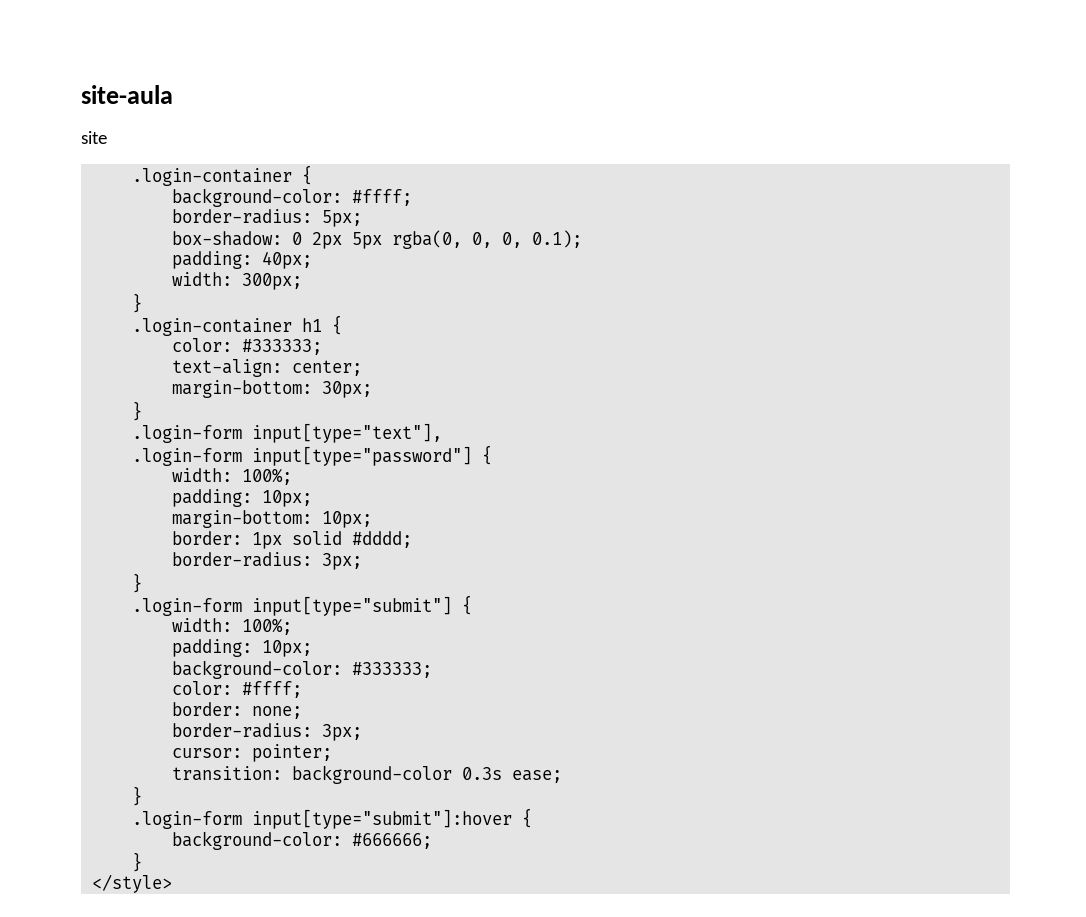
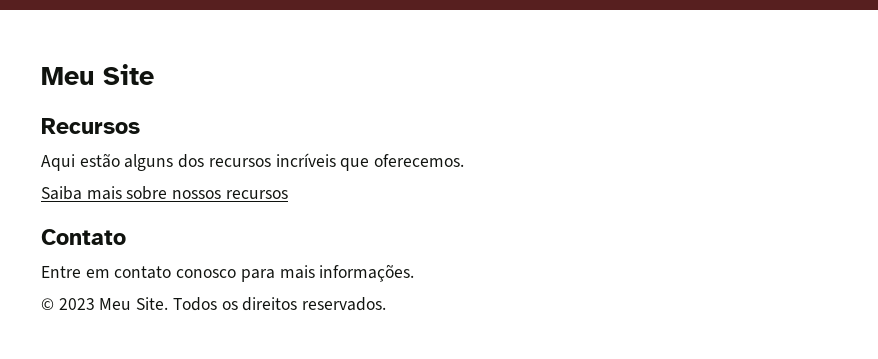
- site-aula
- site
- .login-container {
- background-color: #ffff;
- border-radius: 5px;
- box-shadow: 0 2px 5px rgba(0, 0, 0, 0.1);
- padding: 40px;
- width: 300px;
- }
- .login-container h1 {
- color: #333333;
- text-align: center;
- margin-bottom: 30px;
- }
- .login-form input[type="text"],
- .login-form input[type="password"] {
- width: 100%;
- padding: 10px;
- margin-bottom: 10px;
- border: 1px solid #dddd;
- border-radius: 3px;
- }
- .login-form input[type="submit"] {
- width: 100%;
- padding: 10px;
- background-color: #333333;
- color: #ffff;
- border: none;
- border-radius: 3px;
- cursor: pointer;
- transition: background-color 0.3s ease;
- }
- .login-form input[type="submit"]:hover {
- background-color: #666666;
- }
- </style>
+ Meu Site
+ Recursos
+ Aqui estão alguns dos recursos incríveis que oferecemos.
+ Saiba mais sobre nossos recursos
+ Contato
+ Entre em contato conosco para mais informações.
+ © 2023 Meu Site. Todos os direitos reservados.

